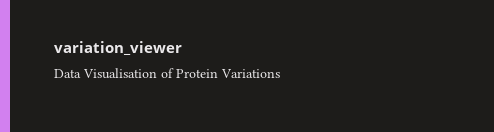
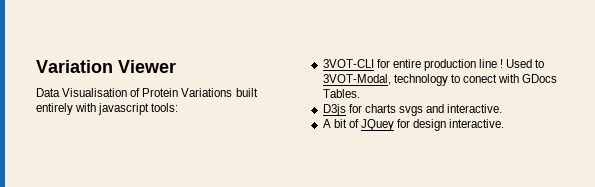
- variation_viewer
+ Variation Viewer
- Data Visualisation of Protein Variations
+ Data Visualisation of Protein Variations built entirely with javascript tools:
+ 3VOT-CLI for entire production line ! Used to 3VOT-Modal, technology to conect with GDocs Tables.
+ D3js for charts svgs and interactive.
+ A bit of JQuey for design interactive.

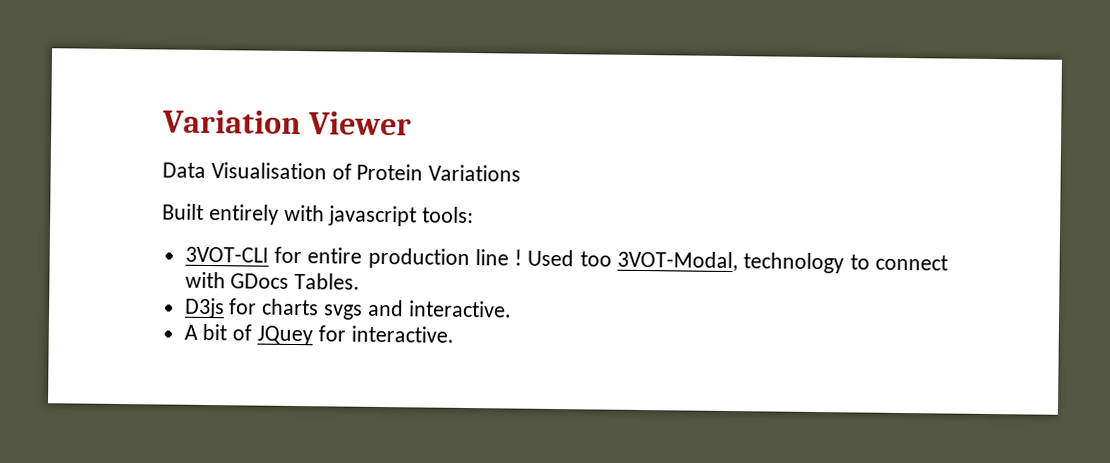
- Data Visualisation of Protein Variations built entirely with javascript tools:
+ Data Visualisation of Protein Variations
+ Built entirely with javascript tools:
- Used to 3VOT-Modal, technology to conect with GDocs Tables.
+ Used too 3VOT-Modal, technology to connect with GDocs Tables.
- A bit of JQuey for design interactive.
+ A bit of JQuey for interactive.

